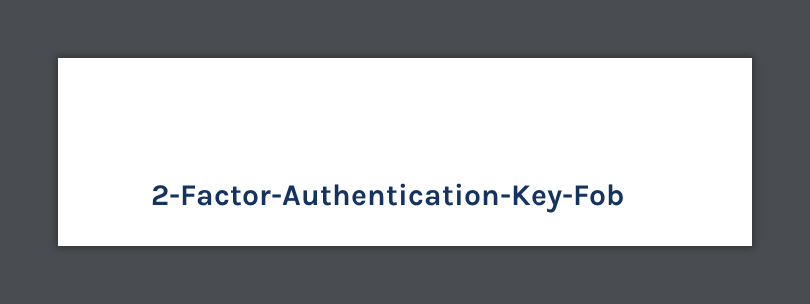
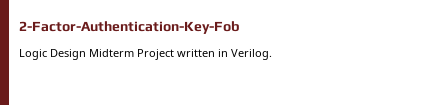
+ Logic Design Midterm Project written in Verilog.

